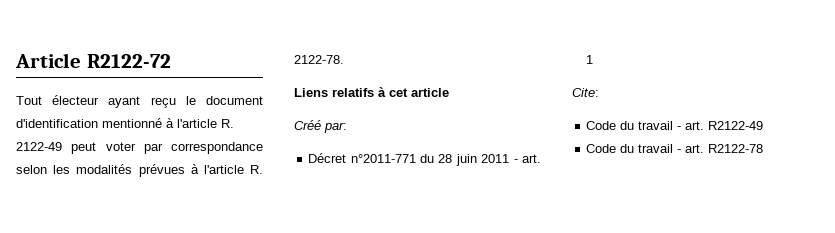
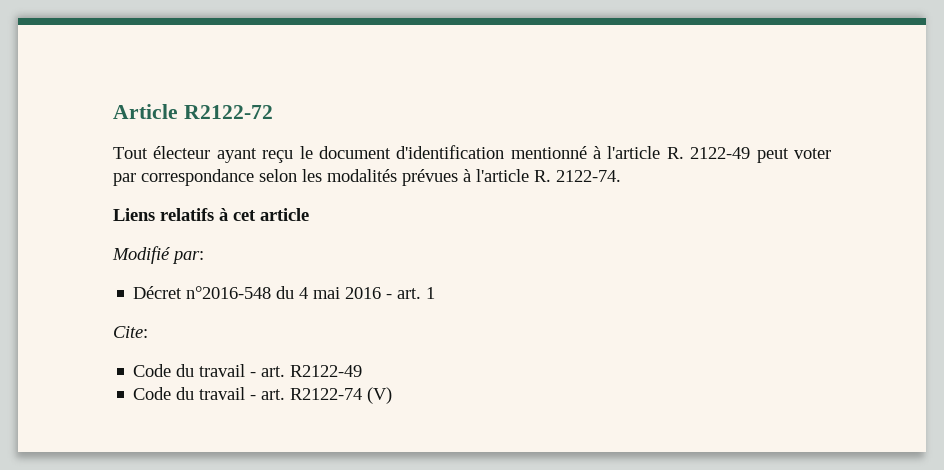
- Tout électeur ayant reçu le document d'identification mentionné à l'article R. 2122-49 peut voter par correspondance selon les modalités prévues à l'article R. 2122-78.
+ Tout électeur ayant reçu le document d'identification mentionné à l'article R. 2122-49 peut voter par correspondance selon les modalités prévues à l'article R. 2122-74.
- Créé par:
+ Modifié par:
- Décret n°2011-771 du 28 juin 2011 - art. 1
+ Décret n°2016-548 du 4 mai 2016 - art. 1
- Code du travail - art. R2122-78
+ Code du travail - art. R2122-74 (V)

